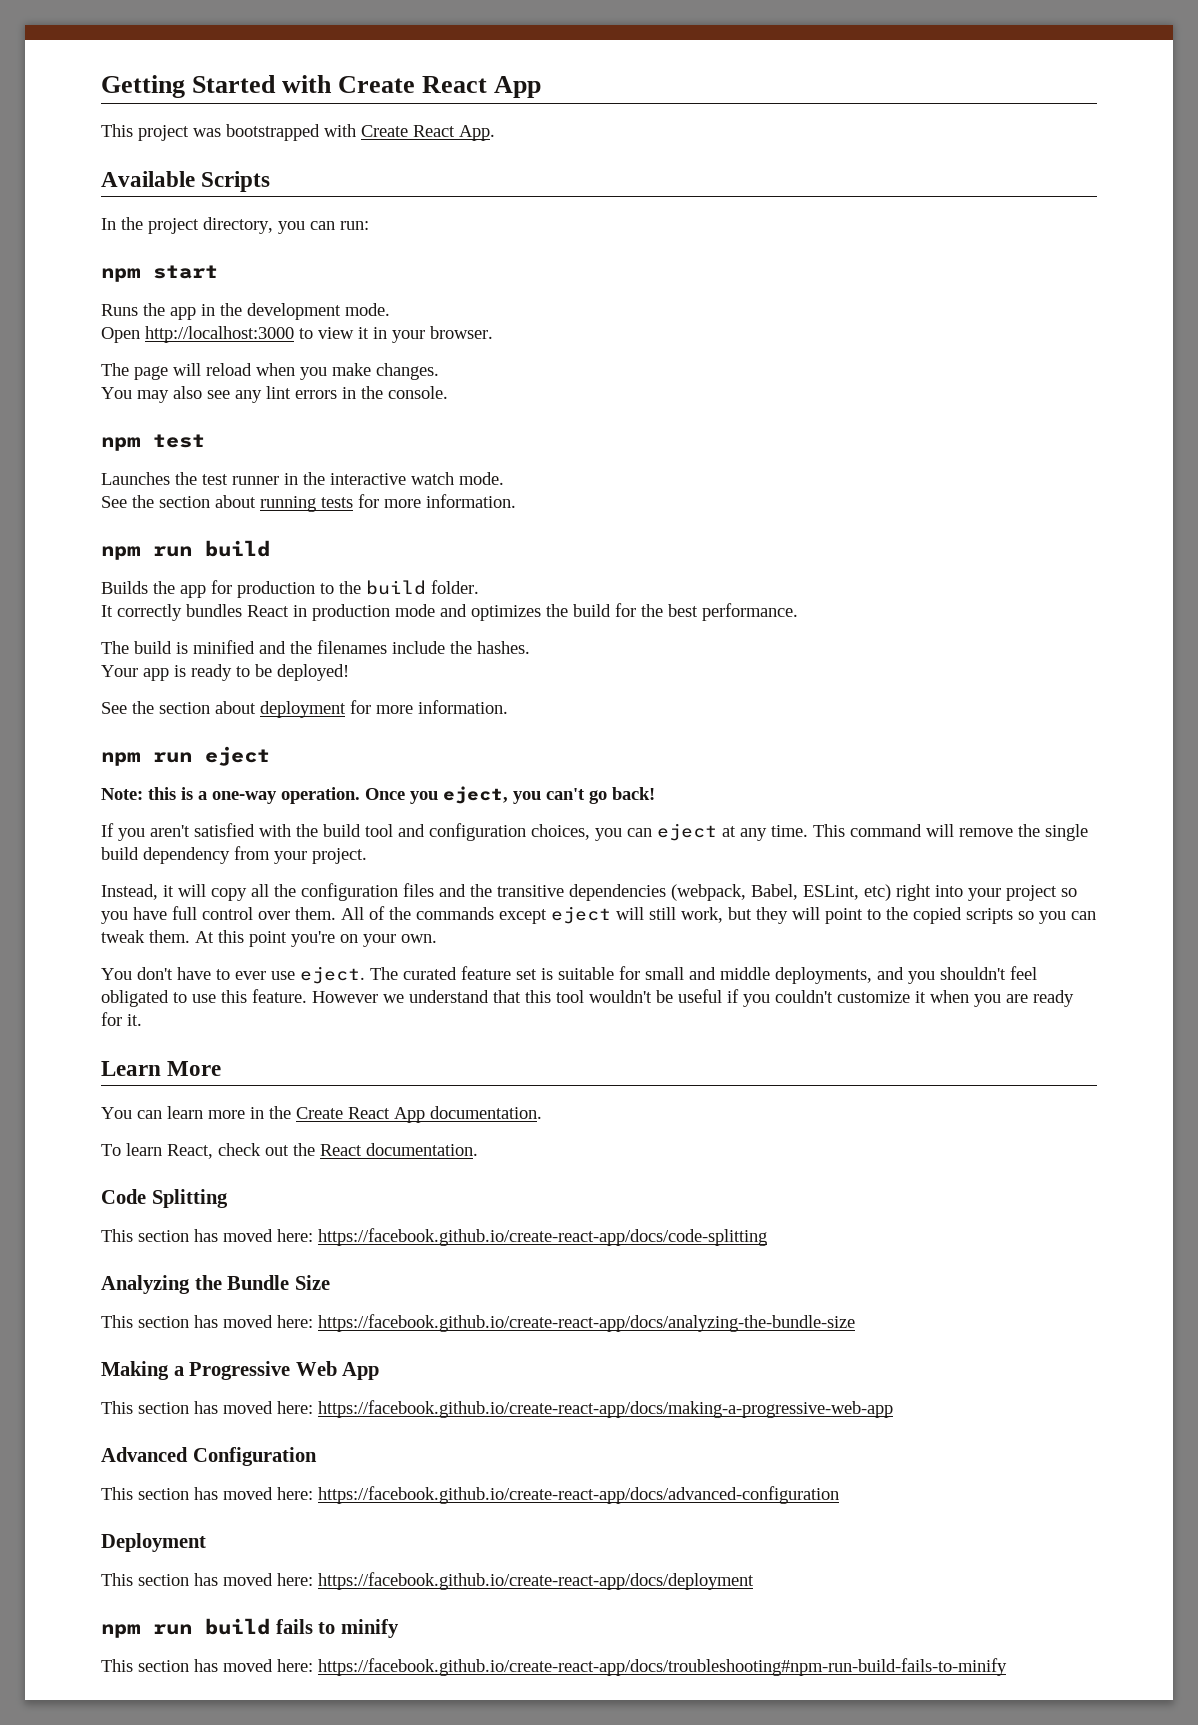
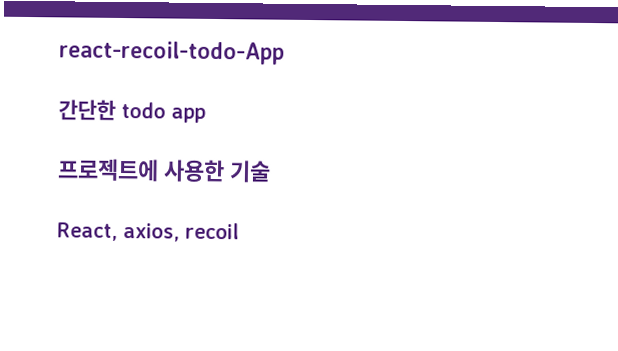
- Getting Started with Create React App
- This project was bootstrapped with Create React App.
- Available Scripts
- In the project directory, you can run:
- npm start
- Runs the app in the development mode.
- Open http://localhost:3000 to view it in your browser.
- The page will reload when you make changes.
- You may also see any lint errors in the console.
- npm test
- Launches the test runner in the interactive watch mode.
- See the section about running tests for more information.
- npm run build
- Builds the app for production to the build folder.
- It correctly bundles React in production mode and optimizes the build for the best performance.
- The build is minified and the filenames include the hashes.
- Your app is ready to be deployed!
- See the section about deployment for more information.
- npm run eject
- Note: this is a one-way operation. Once you eject, you can't go back!
- If you aren't satisfied with the build tool and configuration choices, you can eject at any time. This command will remove the single build dependency from your project.
- Instead, it will copy all the configuration files and the transitive dependencies (webpack, Babel, ESLint, etc) right into your project so you have full control over them. All of the commands except eject will still work, but they will point to the copied scripts so you can tweak them. At this point you're on your own.
- You don't have to ever use eject. The curated feature set is suitable for small and middle deployments, and you shouldn't feel obligated to use this feature. However we understand that this tool wouldn't be useful if you couldn't customize it when you are ready for it.
- Learn More
- You can learn more in the Create React App documentation.
- To learn React, check out the React documentation.
- Code Splitting
- This section has moved here: https://facebook.github.io/create-react-app/docs/code-splitting
- Analyzing the Bundle Size
- This section has moved here: https://facebook.github.io/create-react-app/docs/analyzing-the-bundle-size
- Making a Progressive Web App
- This section has moved here: https://facebook.github.io/create-react-app/docs/making-a-progressive-web-app
- Advanced Configuration
- This section has moved here: https://facebook.github.io/create-react-app/docs/advanced-configuration
- Deployment
- This section has moved here: https://facebook.github.io/create-react-app/docs/deployment
- npm run build fails to minify
- This section has moved here: https://facebook.github.io/create-react-app/docs/troubleshooting#npm-run-build-fails-to-minify
+ react-recoil-todo-App
+ 간단한 todo app
+ 프로젝트에 사용한 기술
+ React, axios, recoil

